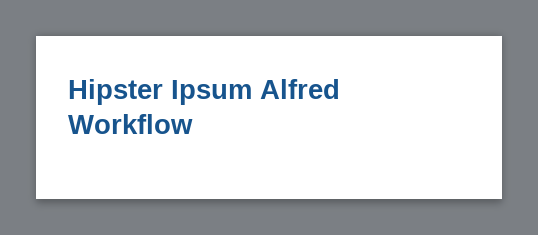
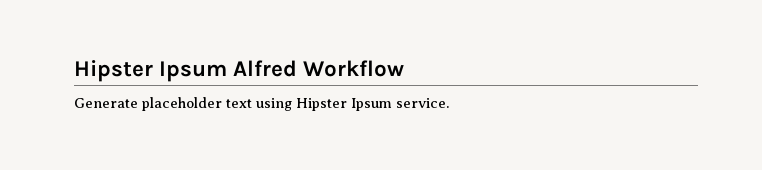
+ Generate placeholder text using Hipster Ipsum service.

